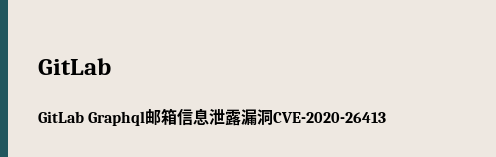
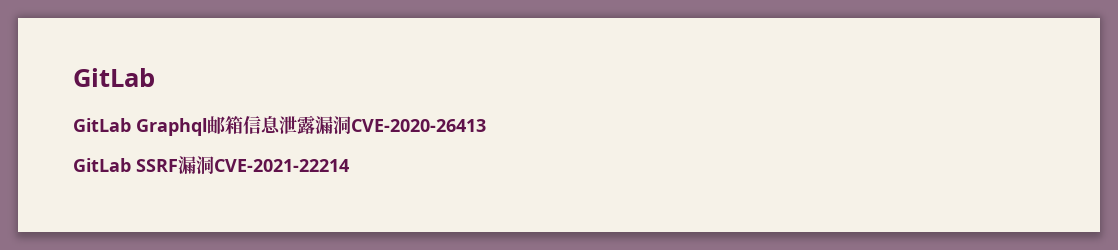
+ GitLab SSRF漏洞CVE-2021-22214

